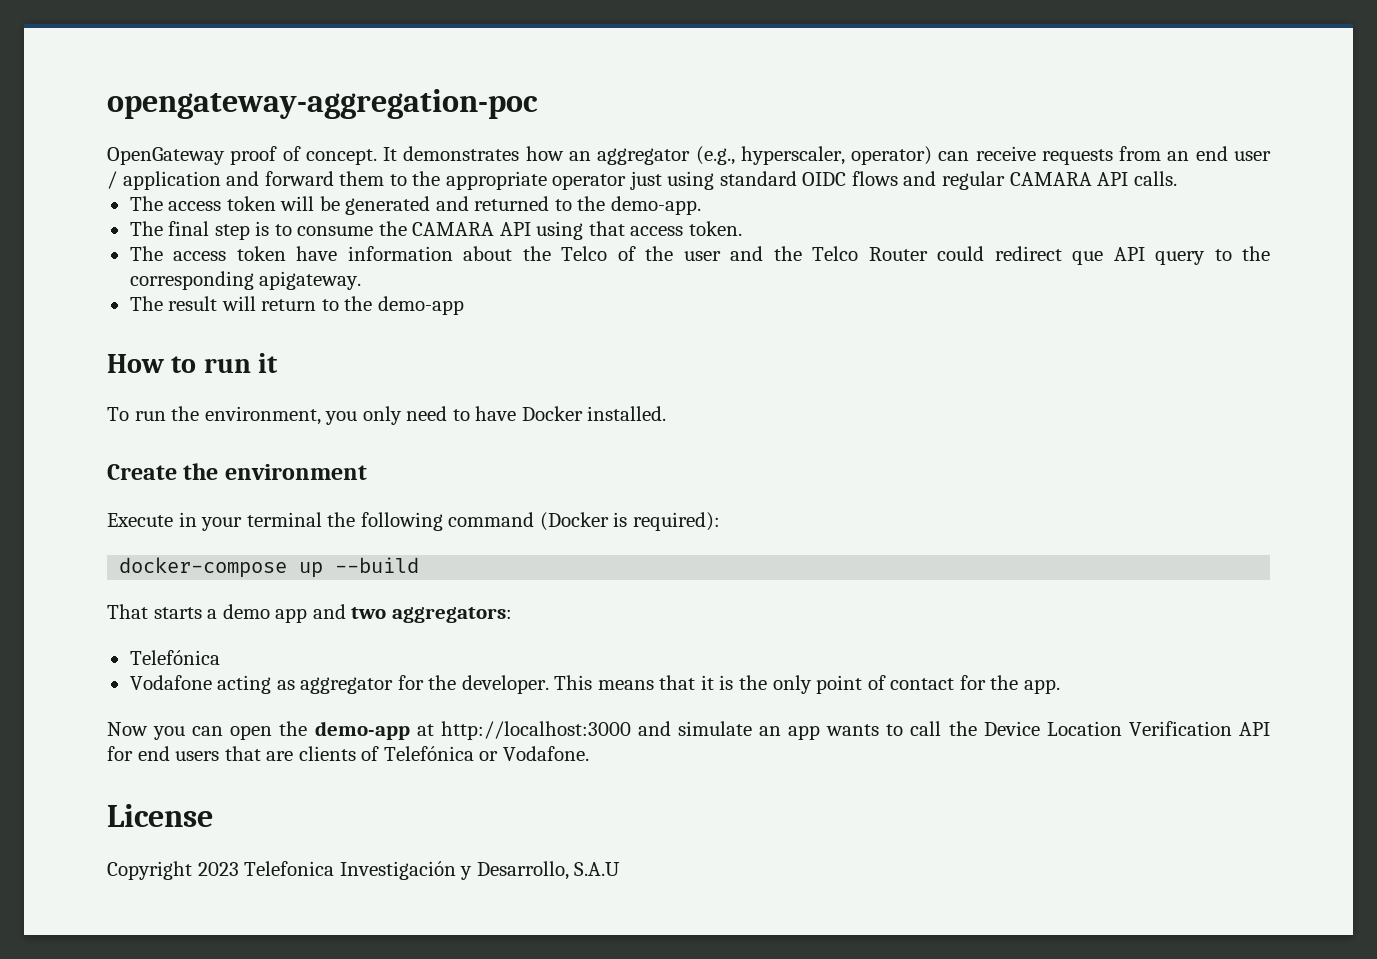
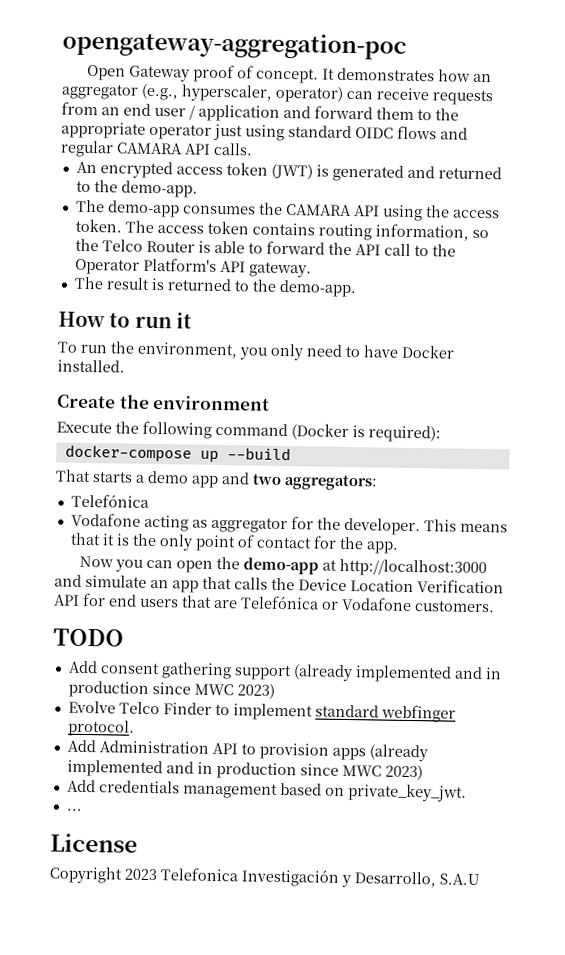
- OpenGateway proof of concept.
+ Open Gateway proof of concept.
- The access token will be generated and returned to the demo-app.
+ An encrypted access token (JWT) is generated and returned to the demo-app.
- The final step is to consume the CAMARA API using that access token.
- The access token have information about the Telco of the user and the Telco Router could redirect que API query to the corresponding apigateway.
+ The demo-app consumes the CAMARA API using the access token. The access token contains routing information, so the Telco Router is able to forward the API call to the Operator Platform's API gateway.
- The result will return to the demo-app
+ The result is returned to the demo-app.
- Execute in your terminal the following command (Docker is required):
+ Execute the following command (Docker is required):
- Now you can open the demo-app at http://localhost:3000 and simulate an app wants to call the Device Location Verification API for end users that are clients of Telefónica or Vodafone.
+ Now you can open the demo-app at http://localhost:3000 and simulate an app that calls the Device Location Verification API for end users that are Telefónica or Vodafone customers.
+ TODO
+ Add consent gathering support (already implemented and in production since MWC 2023)
+ Evolve Telco Finder to implement standard webfinger protocol.
+ Add Administration API to provision apps (already implemented and in production since MWC 2023)
+ Add credentials management based on private_key_jwt.
+ ...

